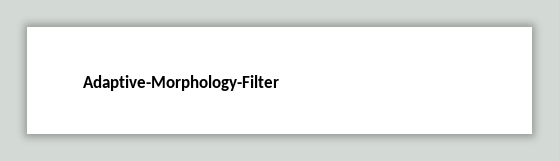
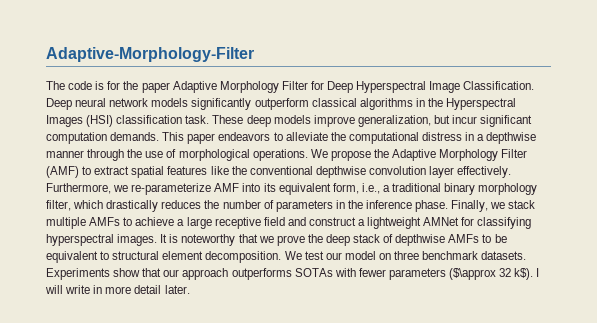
+ The code is for the paper Adaptive Morphology Filter for Deep Hyperspectral Image Classification. Deep neural network models significantly outperform classical algorithms in the Hyperspectral Images (HSI) classification task. These deep models improve generalization, but incur significant computation demands. This paper endeavors to alleviate the computational distress in a depthwise manner through the use of morphological operations. We propose the Adaptive Morphology Filter (AMF) to extract spatial features like the conventional depthwise convolution layer effectively. Furthermore, we re-parameterize AMF into its equivalent form, i.e., a traditional binary morphology filter, which drastically reduces the number of parameters in the inference phase. Finally, we stack multiple AMFs to achieve a large receptive field and construct a lightweight AMNet for classifying hyperspectral images. It is noteworthy that we prove the deep stack of depthwise AMFs to be equivalent to structural element decomposition. We test our model on three benchmark datasets. Experiments show that our approach outperforms SOTAs with fewer parameters ($\approx 32 k$). I will write in more detail later.

